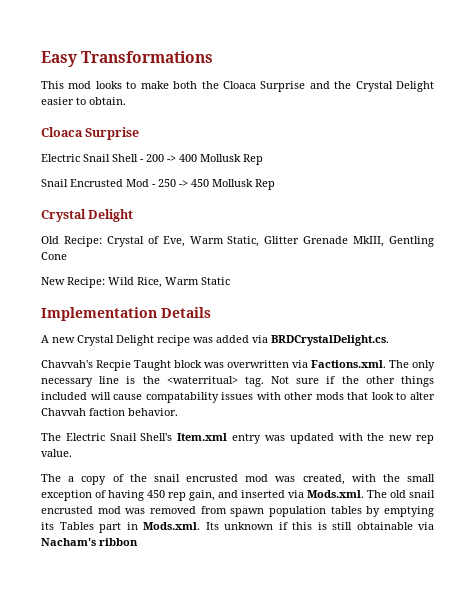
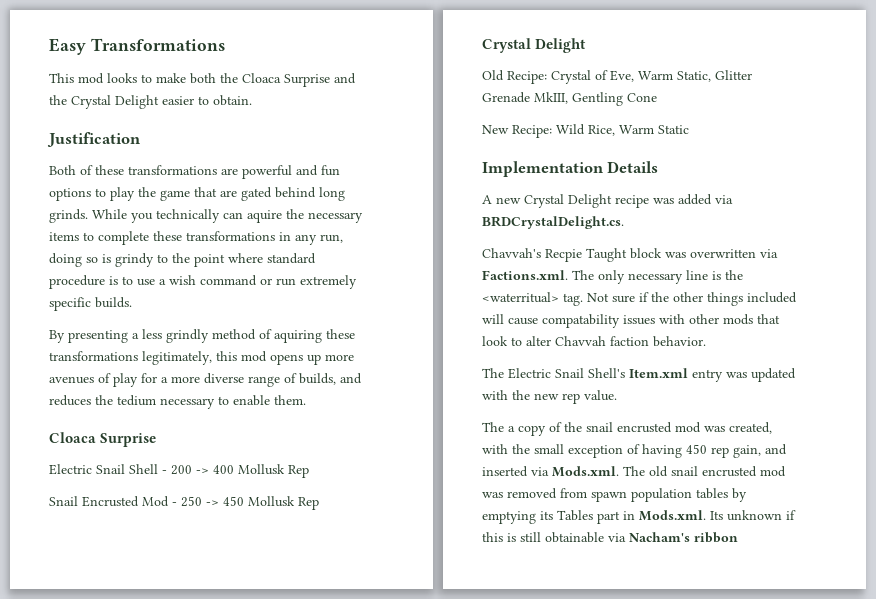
+ Justification
+ Both of these transformations are powerful and fun options to play the game that are gated behind long grinds. While you technically can aquire the necessary items to complete these transformations in any run, doing so is grindy to the point where standard procedure is to use a wish command or run extremely specific builds.
+ By presenting a less grindly method of aquiring these transformations legitimately, this mod opens up more avenues of play for a more diverse range of builds, and reduces the tedium necessary to enable them.

